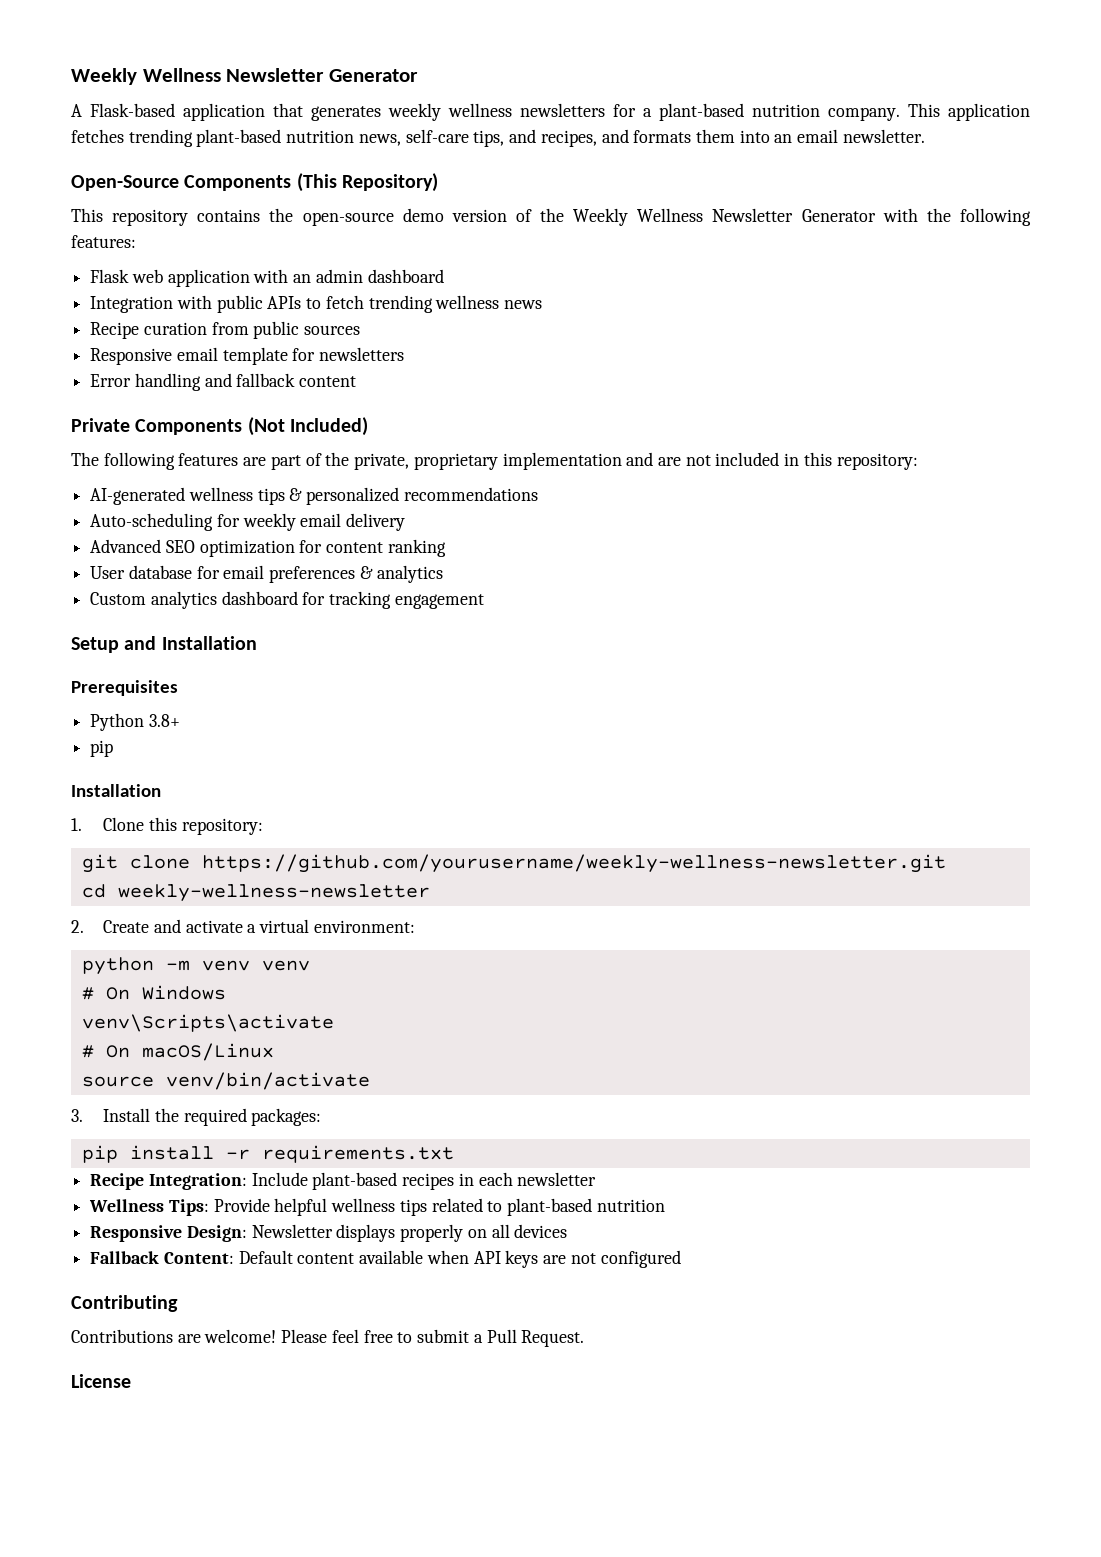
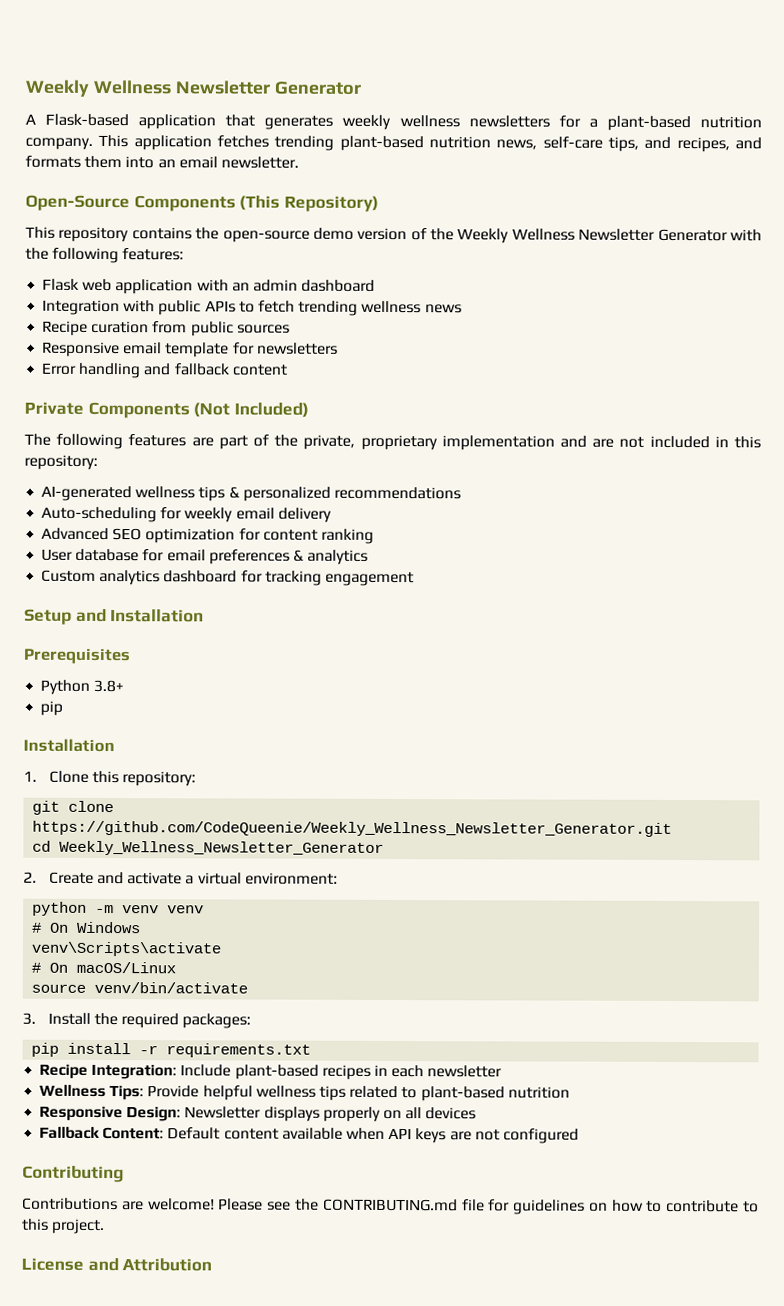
- git clone https://github.com/yourusername/weekly-wellness-newsletter.git
+ git clone https://github.com/CodeQueenie/Weekly_Wellness_Newsletter_Generator.git
- cd weekly-wellness-newsletter
+ cd Weekly_Wellness_Newsletter_Generator
- Please feel free to submit a Pull Request.
+ Please see the CONTRIBUTING.md file for guidelines on how to contribute to this project.
- License
+ License and Attribution

